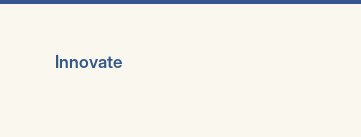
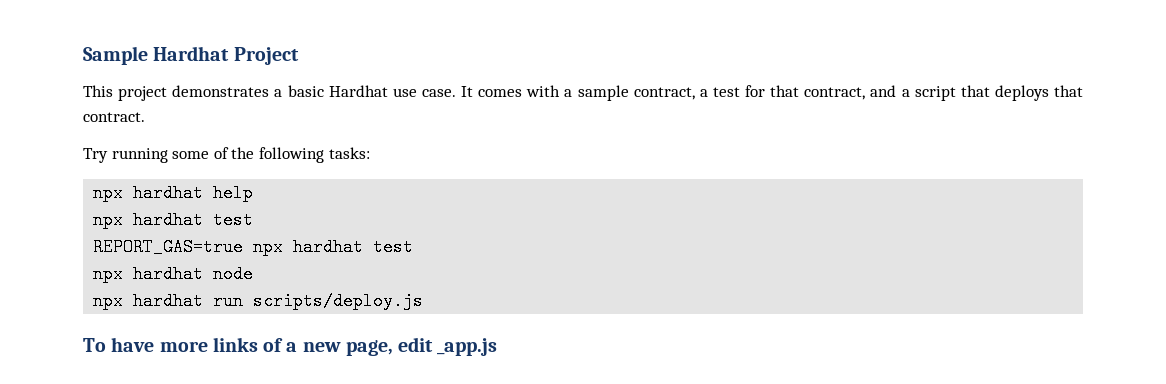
- Innovate
+ Sample Hardhat Project
+ This project demonstrates a basic Hardhat use case. It comes with a sample contract, a test for that contract, and a script that deploys that contract.
+ Try running some of the following tasks:
+ npx hardhat help
+ npx hardhat test
+ REPORT_GAS=true npx hardhat test
+ npx hardhat node
+ npx hardhat run scripts/deploy.js
+ To have more links of a new page, edit _app.js

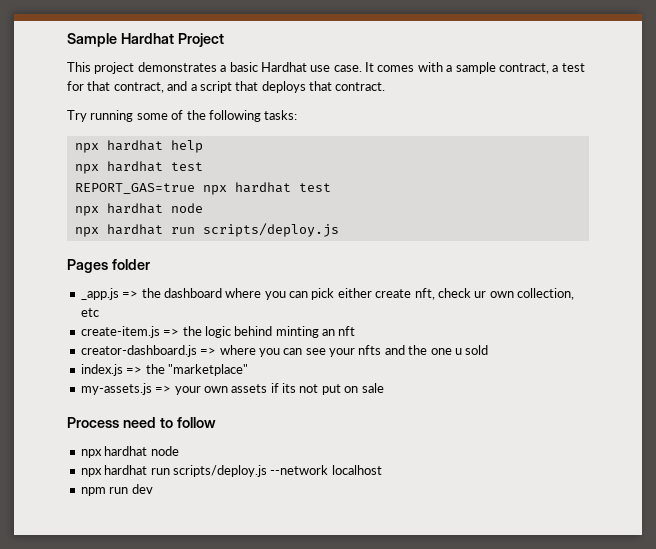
- To have more links of a new page, edit _app.js
+ Pages folder
+ _app.js => the dashboard where you can pick either create nft, check ur own collection, etc
+ create-item.js => the logic behind minting an nft
+ creator-dashboard.js => where you can see your nfts and the one u sold
+ index.js => the "marketplace"
+ my-assets.js => your own assets if its not put on sale
+ Process need to follow
+ npx hardhat node
+ npx hardhat run scripts/deploy.js --network localhost
+ npm run dev

